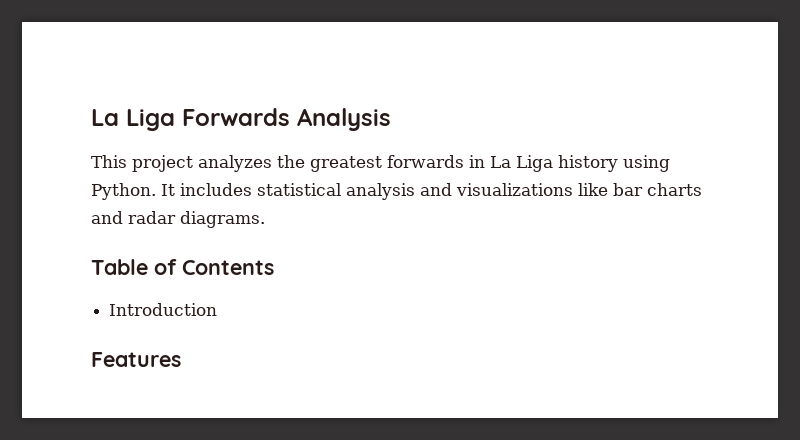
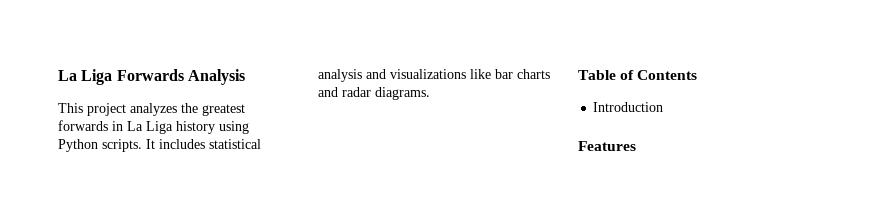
- This project analyzes the greatest forwards in La Liga history using Python.
+ This project analyzes the greatest forwards in La Liga history using Python scripts.

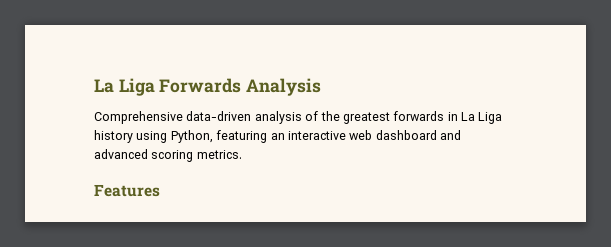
- This project analyzes the greatest forwards in La Liga history using Python scripts. It includes statistical analysis and visualizations like bar charts and radar diagrams.
- Table of Contents
- Introduction
+ Comprehensive data-driven analysis of the greatest forwards in La Liga history using Python, featuring an interactive web dashboard and advanced scoring metrics.

